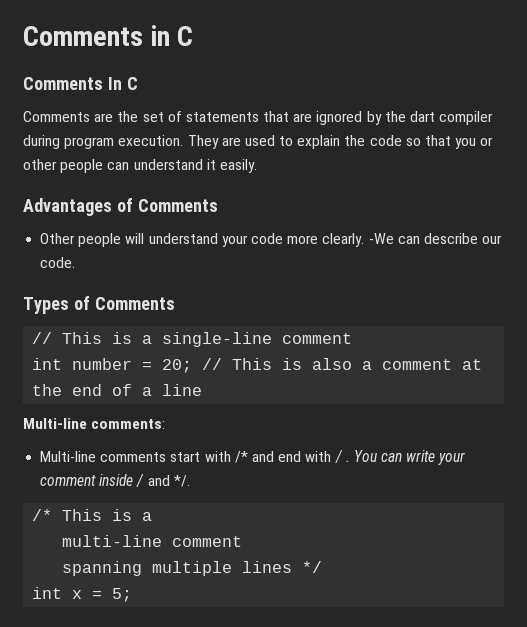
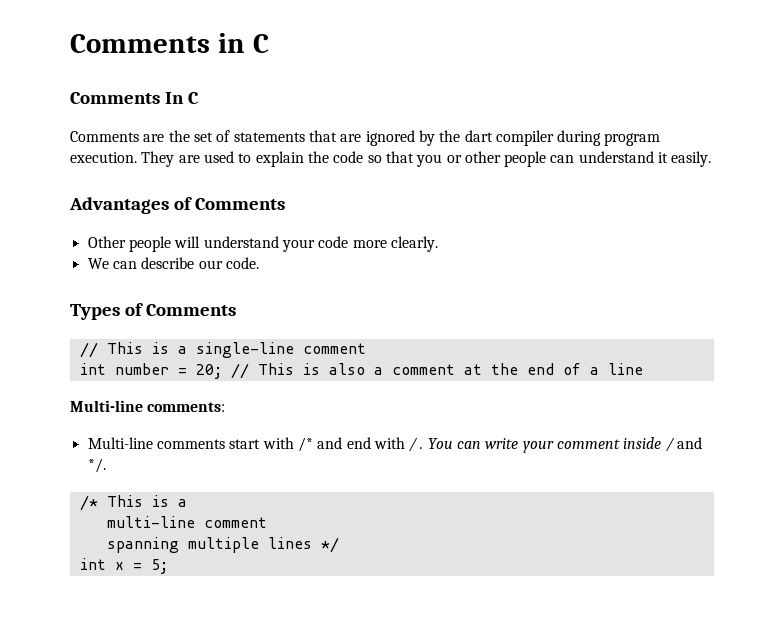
- Other people will understand your code more clearly. -We can describe our code.
+ Other people will understand your code more clearly.
+ We can describe our code.

